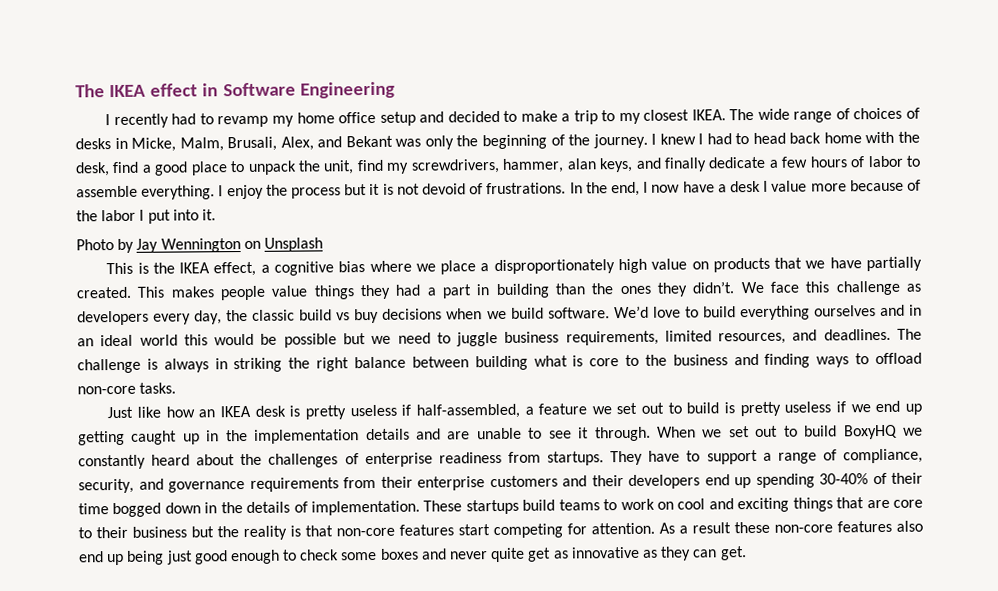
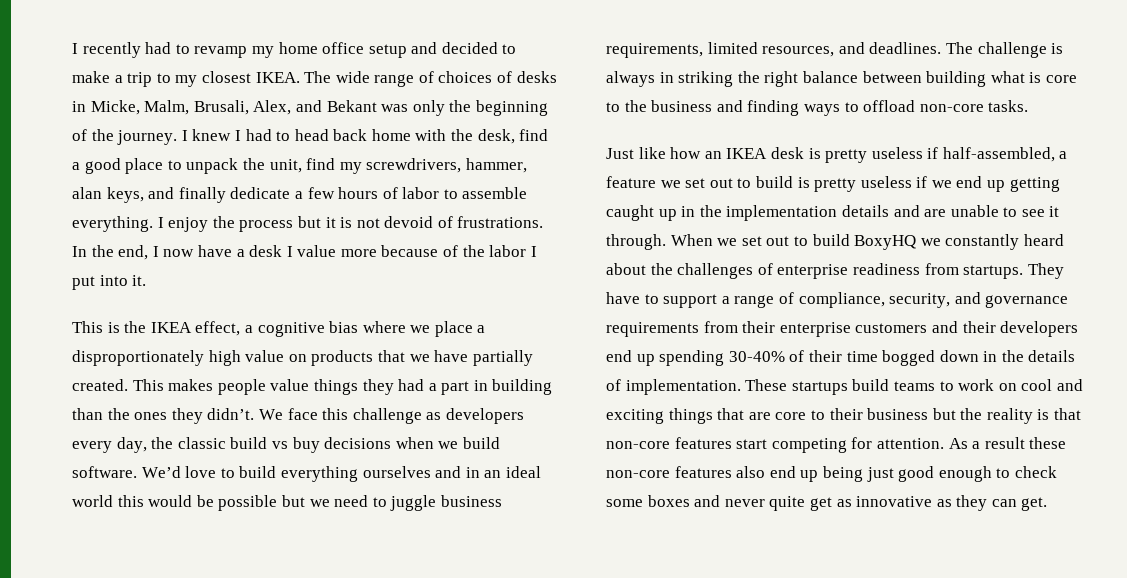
- The IKEA effect in Software Engineering
- Photo by Jay Wennington on Unsplash

